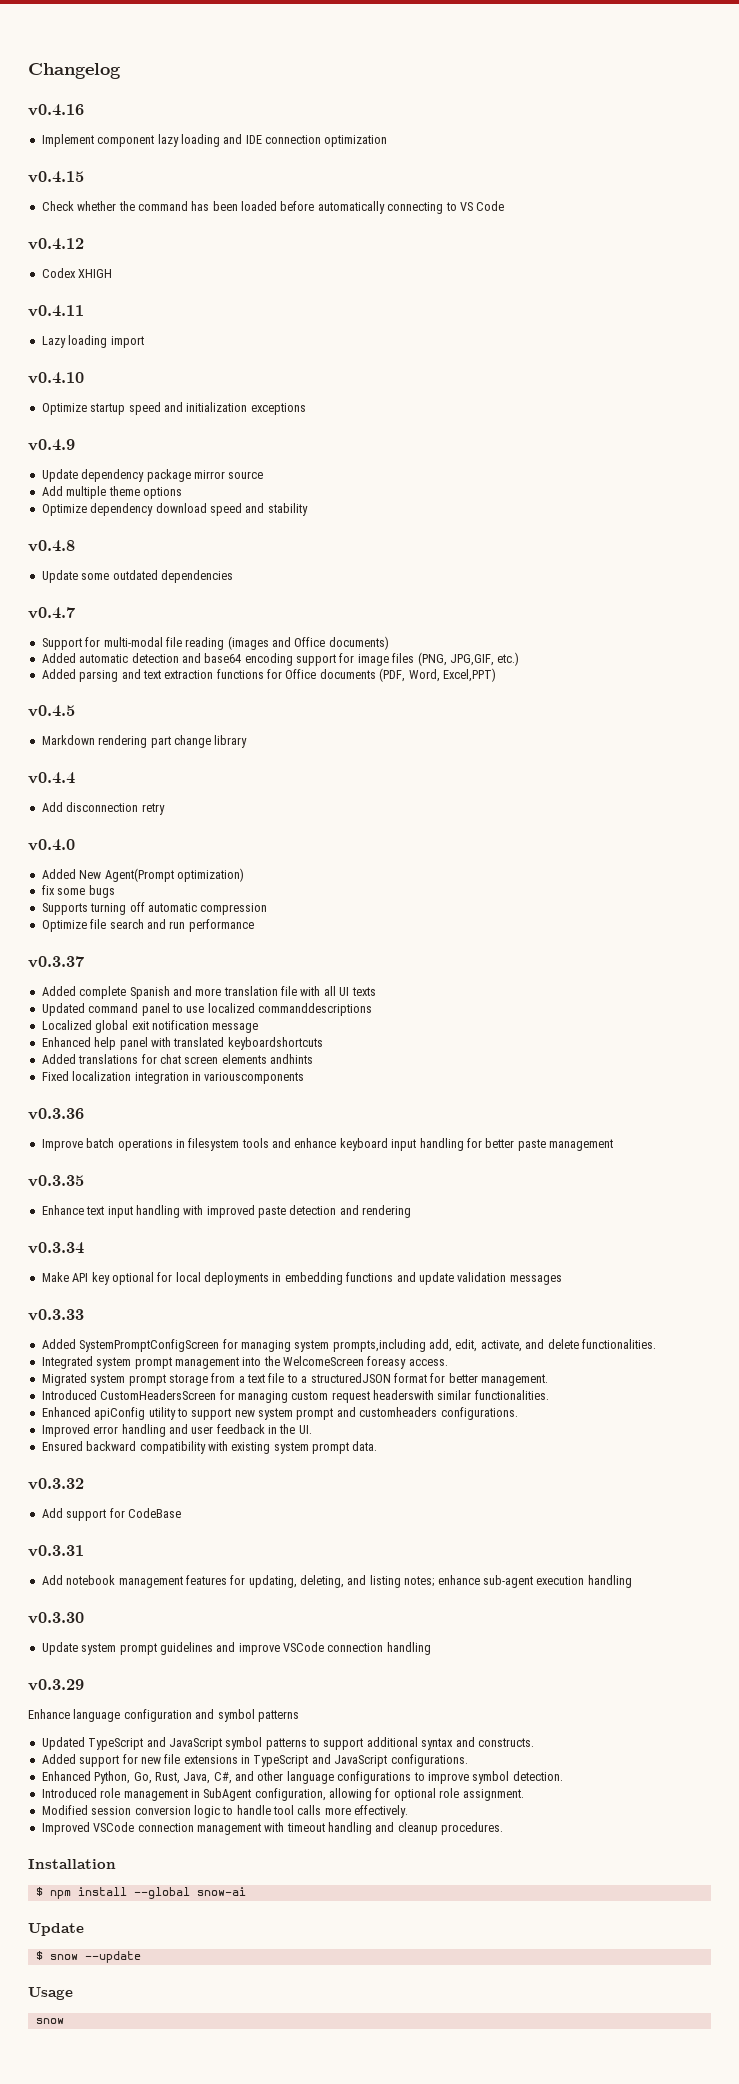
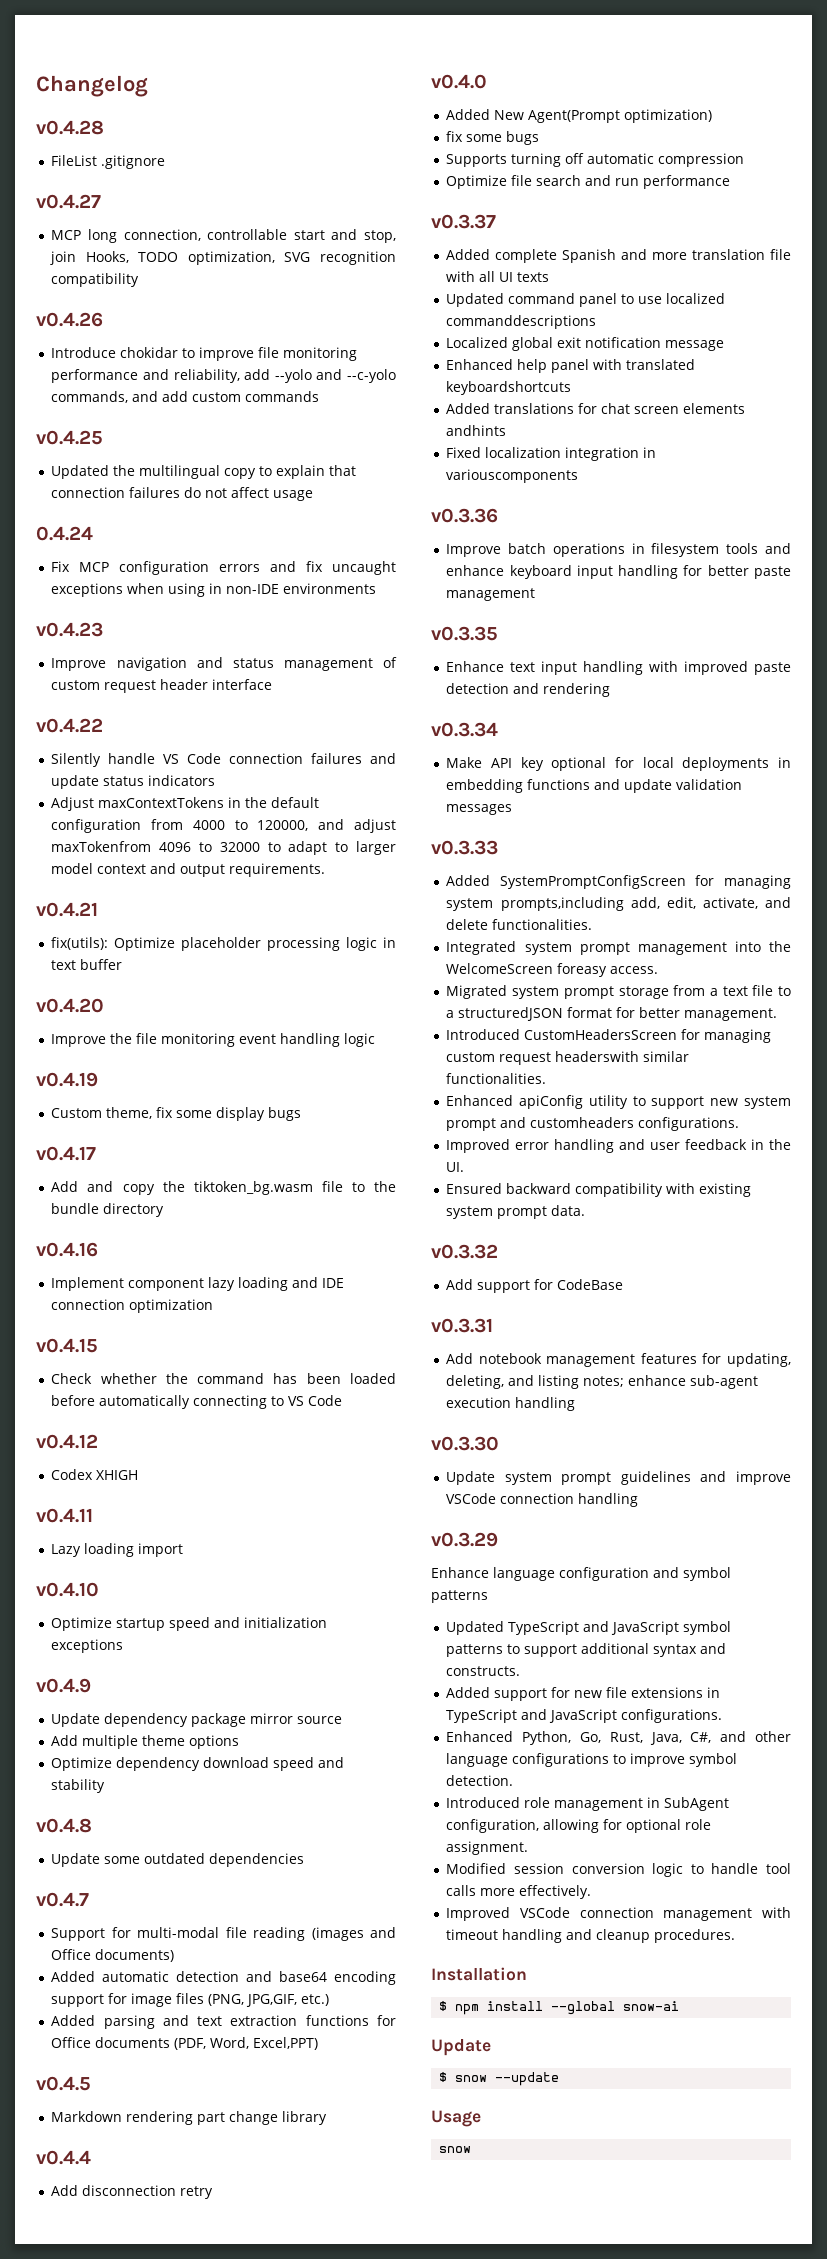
+ v0.4.28
+ FileList .gitignore
+ v0.4.27
+ MCP long connection, controllable start and stop, join Hooks, TODO optimization, SVG recognition compatibility
+ v0.4.26
+ Introduce chokidar to improve file monitoring performance and reliability, add --yolo and --c-yolo commands, and add custom commands
+ v0.4.25
+ Updated the multilingual copy to explain that connection failures do not affect usage
+ 0.4.24
+ Fix MCP configuration errors and fix uncaught exceptions when using in non-IDE environments
+ v0.4.23
+ Improve navigation and status management of custom request header interface
+ v0.4.22
+ Silently handle VS Code connection failures and update status indicators
+ Adjust maxContextTokens in the default configuration from 4000 to 120000, and adjust maxTokenfrom 4096 to 32000 to adapt to larger model context and output requirements.
+ v0.4.21
+ fix(utils): Optimize placeholder processing logic in text buffer
+ v0.4.20
+ Improve the file monitoring event handling logic
+ v0.4.19
+ Custom theme, fix some display bugs
+ v0.4.17
+ Add and copy the tiktoken_bg.wasm file to the bundle directory

